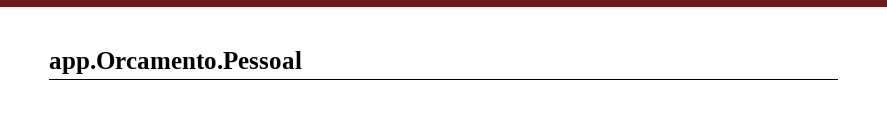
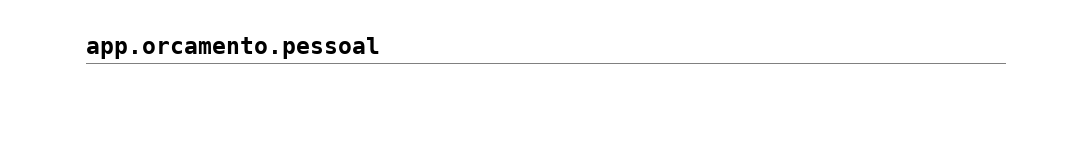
- app.Orcamento.Pessoal
+ app.orcamento.pessoal

